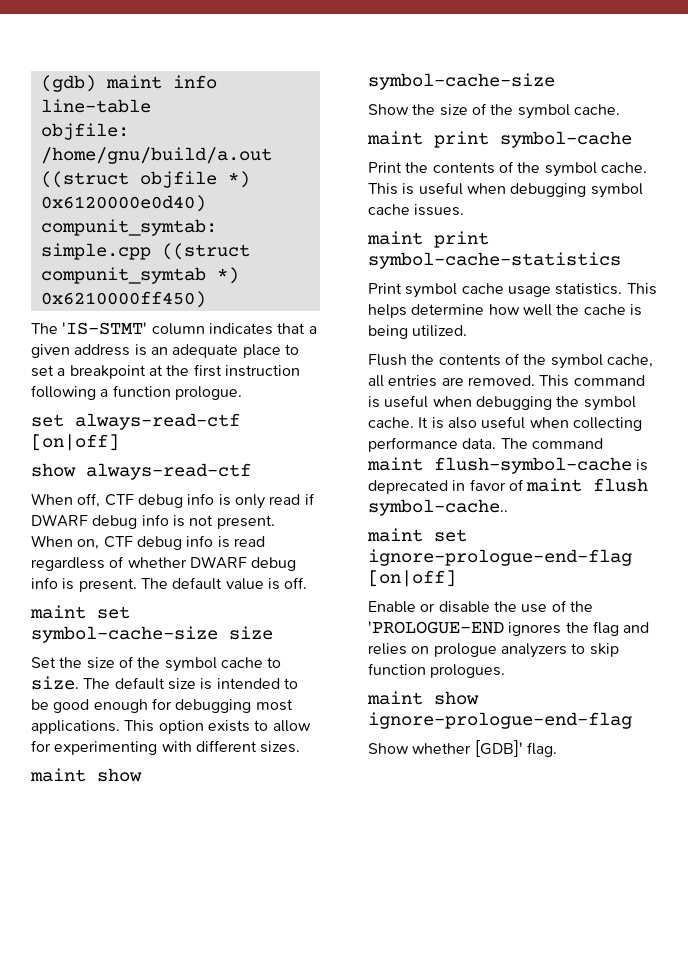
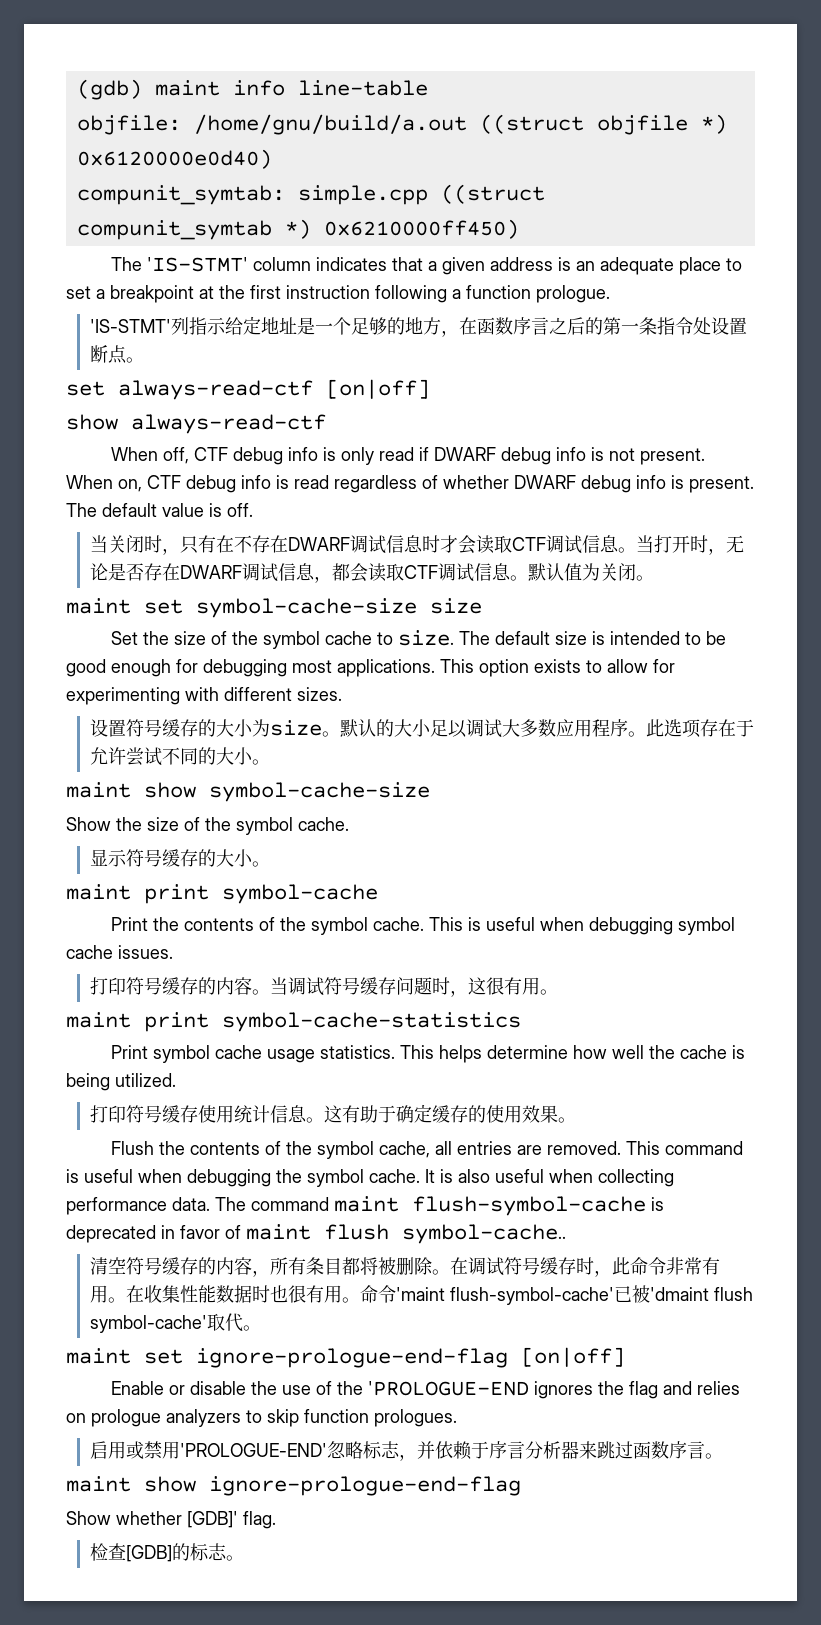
+ 'IS-STMT'列指示给定地址是一个足够的地方，在函数序言之后的第一条指令处设置断点。
+ 当关闭时，只有在不存在DWARF调试信息时才会读取CTF调试信息。当打开时，无论是否存在DWARF调试信息，都会读取CTF调试信息。默认值为关闭。
+ 设置符号缓存的大小为size。默认的大小足以调试大多数应用程序。此选项存在于允许尝试不同的大小。
+ 显示符号缓存的大小。
+ 打印符号缓存的内容。当调试符号缓存问题时，这很有用。
+ 打印符号缓存使用统计信息。这有助于确定缓存的使用效果。
+ 清空符号缓存的内容，所有条目都将被删除。在调试符号缓存时，此命令非常有用。在收集性能数据时也很有用。命令'maint flush-symbol-cache'已被'dmaint flush symbol-cache'取代。
+ 启用或禁用'PROLOGUE-END'忽略标志，并依赖于序言分析器来跳过函数序言。
+ 检查[GDB]的标志。

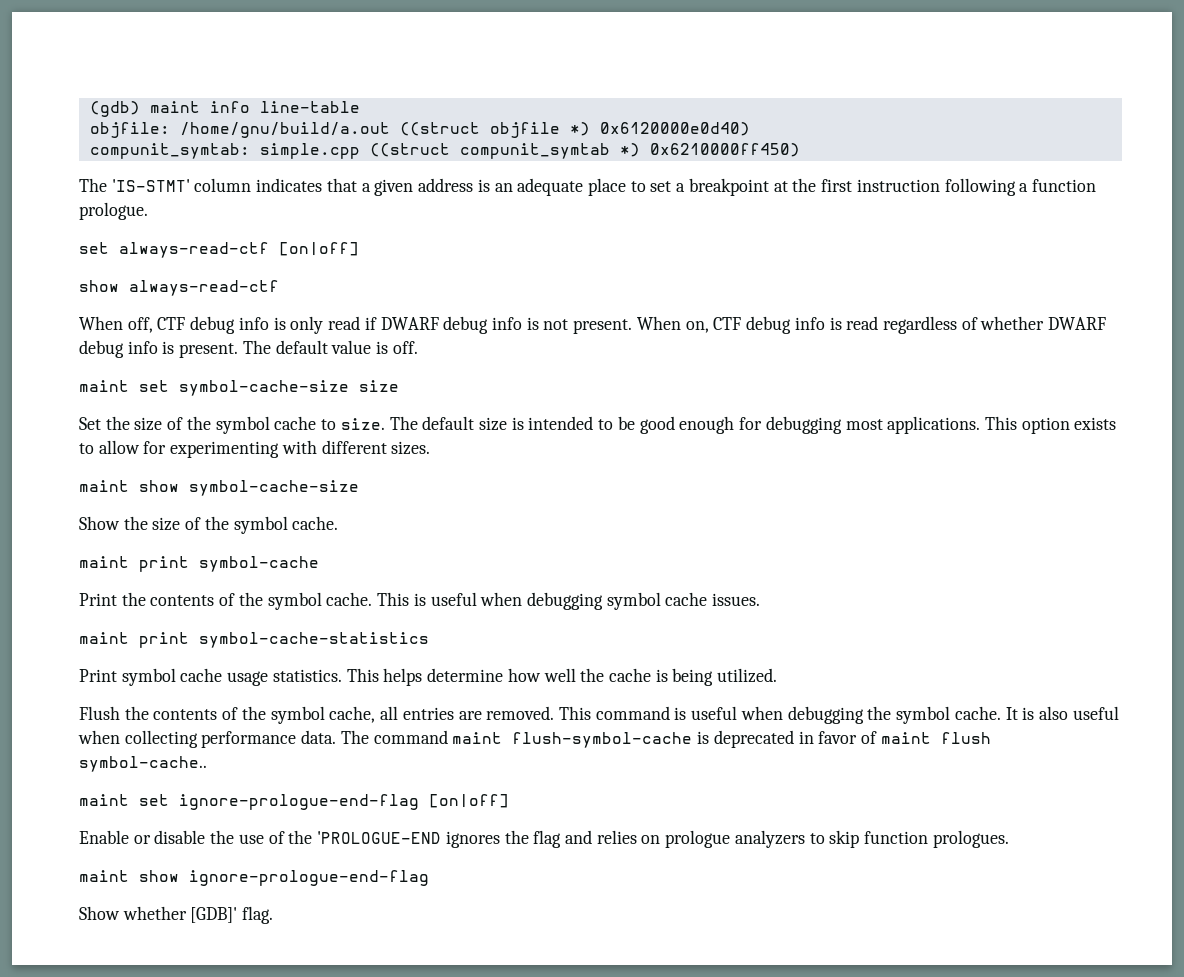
- 'IS-STMT'列指示给定地址是一个足够的地方，在函数序言之后的第一条指令处设置断点。
- 当关闭时，只有在不存在DWARF调试信息时才会读取CTF调试信息。当打开时，无论是否存在DWARF调试信息，都会读取CTF调试信息。默认值为关闭。
- 设置符号缓存的大小为size。默认的大小足以调试大多数应用程序。此选项存在于允许尝试不同的大小。
- 显示符号缓存的大小。
- 打印符号缓存的内容。当调试符号缓存问题时，这很有用。
- 打印符号缓存使用统计信息。这有助于确定缓存的使用效果。
- 清空符号缓存的内容，所有条目都将被删除。在调试符号缓存时，此命令非常有用。在收集性能数据时也很有用。命令'maint flush-symbol-cache'已被'dmaint flush symbol-cache'取代。
- 启用或禁用'PROLOGUE-END'忽略标志，并依赖于序言分析器来跳过函数序言。
- 检查[GDB]的标志。

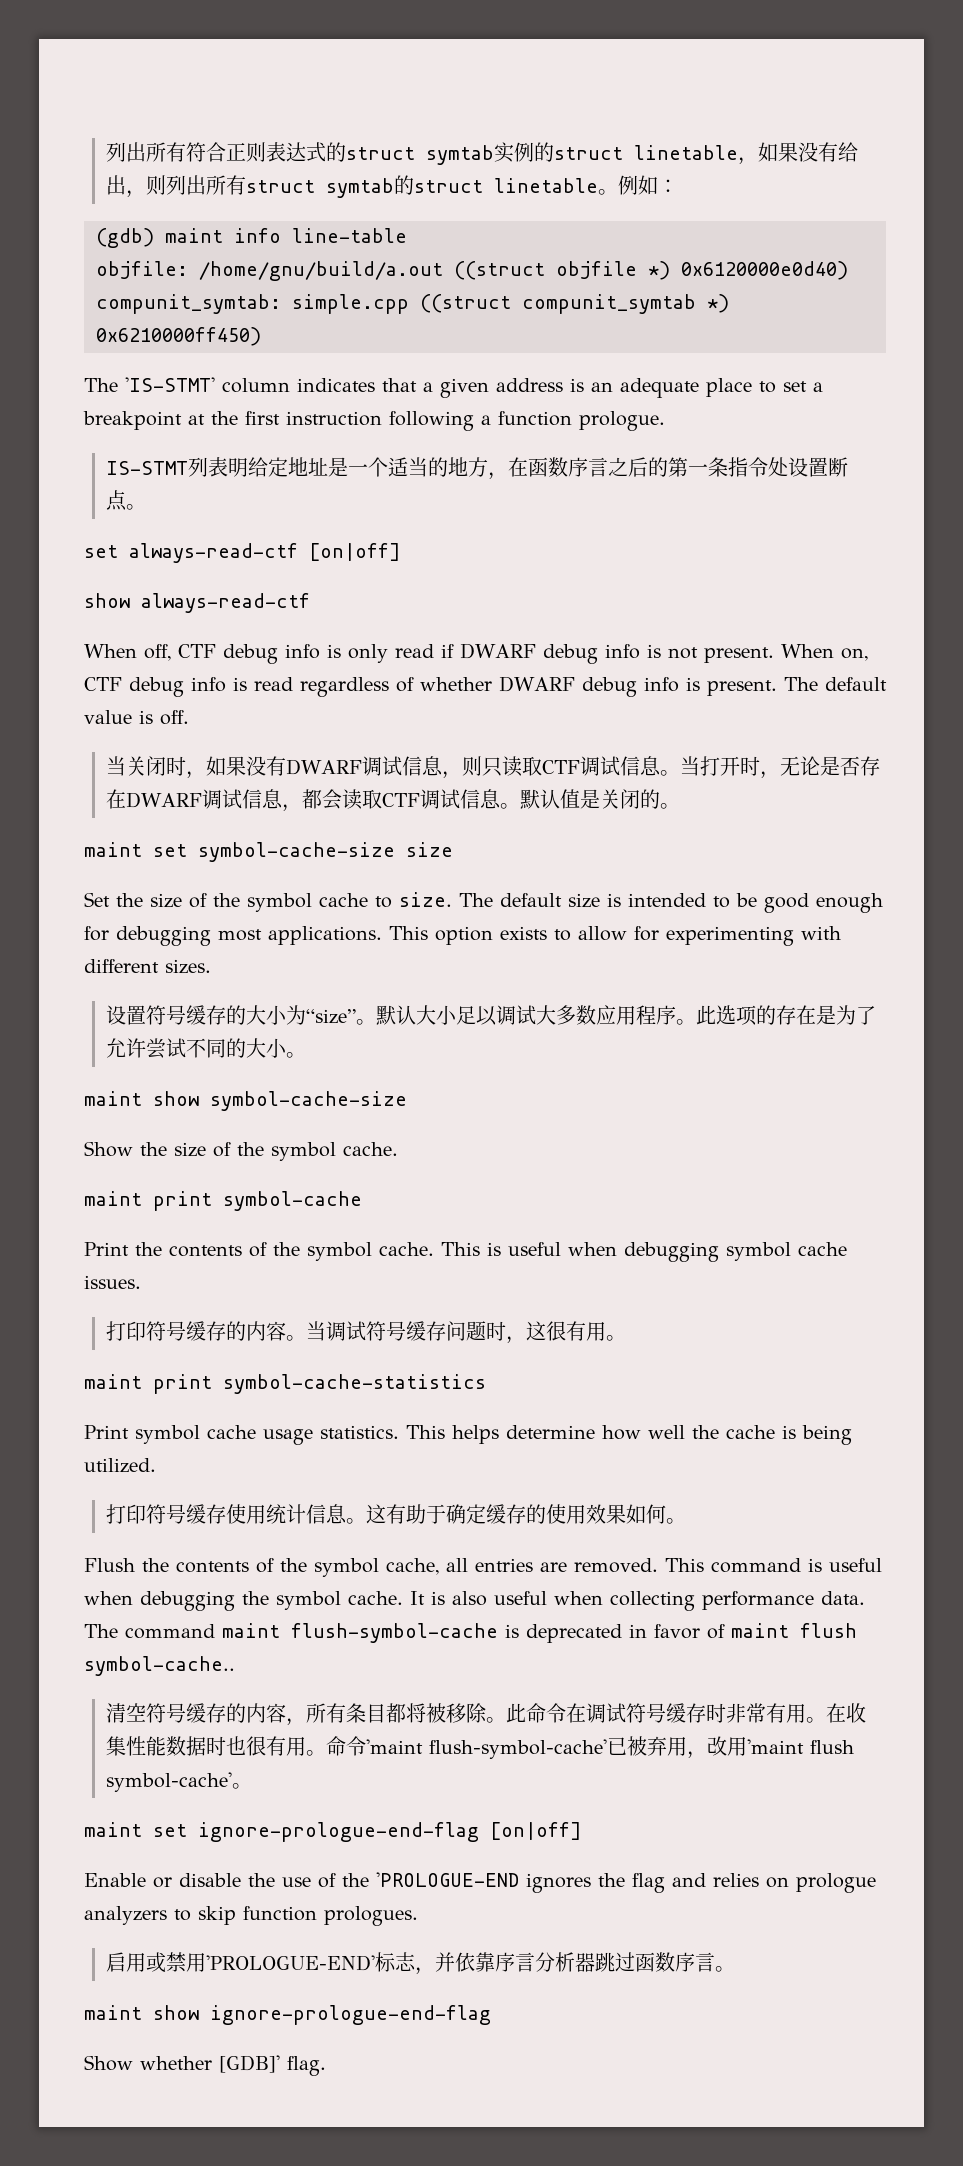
+ 列出所有符合正则表达式的struct symtab实例的struct linetable，如果没有给出，则列出所有struct symtab的struct linetable。例如：
+ IS-STMT列表明给定地址是一个适当的地方，在函数序言之后的第一条指令处设置断点。
+ 当关闭时，如果没有DWARF调试信息，则只读取CTF调试信息。当打开时，无论是否存在DWARF调试信息，都会读取CTF调试信息。默认值是关闭的。
+ 设置符号缓存的大小为“size”。默认大小足以调试大多数应用程序。此选项的存在是为了允许尝试不同的大小。
+ 打印符号缓存的内容。当调试符号缓存问题时，这很有用。
+ 打印符号缓存使用统计信息。这有助于确定缓存的使用效果如何。
+ 清空符号缓存的内容，所有条目都将被移除。此命令在调试符号缓存时非常有用。在收集性能数据时也很有用。命令'maint flush-symbol-cache'已被弃用，改用'maint flush symbol-cache'。
+ 启用或禁用'PROLOGUE-END'标志，并依靠序言分析器跳过函数序言。

